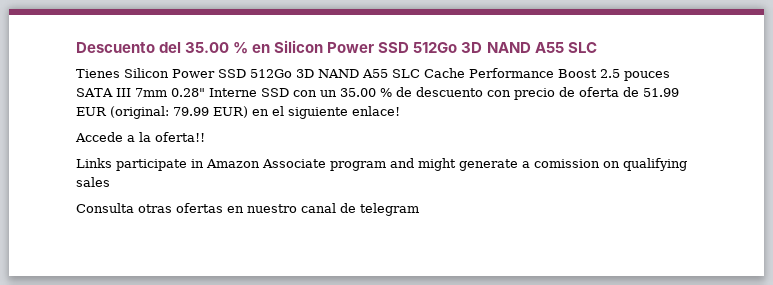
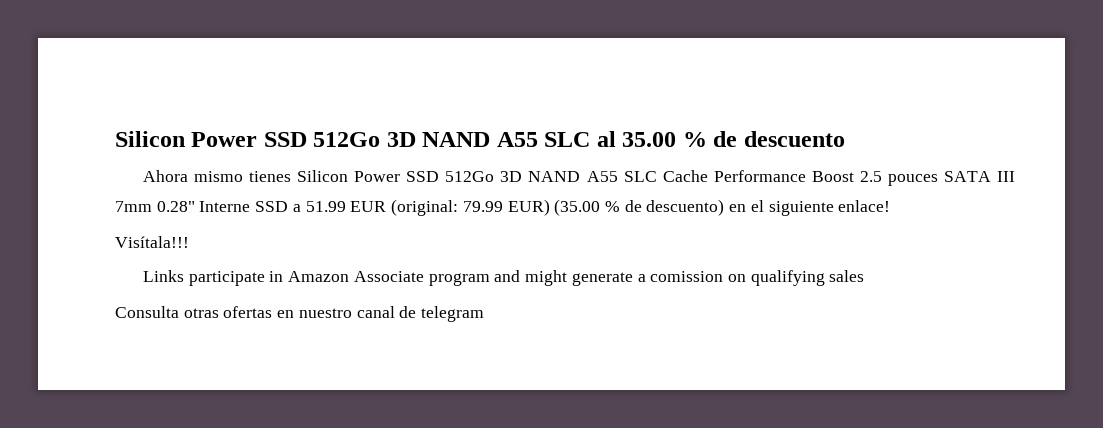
- Descuento del 35.00 % en Silicon Power SSD 512Go 3D NAND A55 SLC
- Tienes Silicon Power SSD 512Go 3D NAND A55 SLC Cache Performance Boost 2.5 pouces SATA III 7mm 0.28" Interne SSD con un 35.00 % de descuento con precio de oferta de 51.99 EUR (original: 79.99 EUR) en el siguiente enlace!
+ Silicon Power SSD 512Go 3D NAND A55 SLC al 35.00 % de descuento
+ Ahora mismo tienes Silicon Power SSD 512Go 3D NAND A55 SLC Cache Performance Boost 2.5 pouces SATA III 7mm 0.28" Interne SSD a 51.99 EUR (original: 79.99 EUR) (35.00 % de descuento) en el siguiente enlace!
- Accede a la oferta!!
+ Visítala!!!

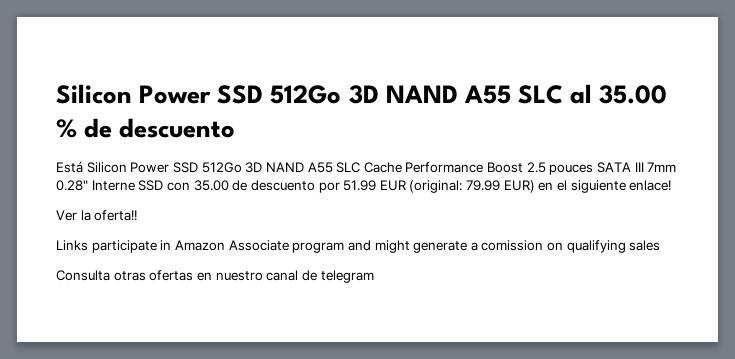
- Ahora mismo tienes Silicon Power SSD 512Go 3D NAND A55 SLC Cache Performance Boost 2.5 pouces SATA III 7mm 0.28" Interne SSD a 51.99 EUR (original: 79.99 EUR) (35.00 % de descuento) en el siguiente enlace!
+ Está Silicon Power SSD 512Go 3D NAND A55 SLC Cache Performance Boost 2.5 pouces SATA III 7mm 0.28" Interne SSD con 35.00 de descuento por 51.99 EUR (original: 79.99 EUR) en el siguiente enlace!
- Visítala!!!
+ Ver la oferta!!

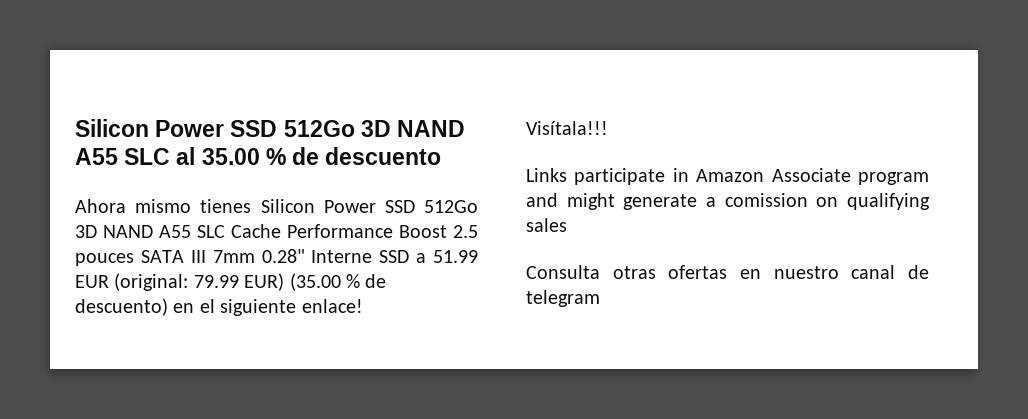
- Está Silicon Power SSD 512Go 3D NAND A55 SLC Cache Performance Boost 2.5 pouces SATA III 7mm 0.28" Interne SSD con 35.00 de descuento por 51.99 EUR (original: 79.99 EUR) en el siguiente enlace!
+ Ahora mismo tienes Silicon Power SSD 512Go 3D NAND A55 SLC Cache Performance Boost 2.5 pouces SATA III 7mm 0.28" Interne SSD a 51.99 EUR (original: 79.99 EUR) (35.00 % de descuento) en el siguiente enlace!
- Ver la oferta!!
+ Visítala!!!

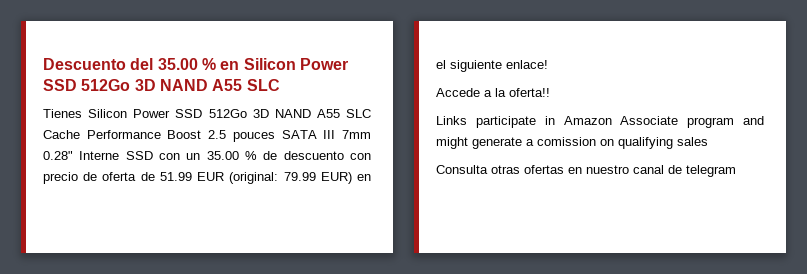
- Silicon Power SSD 512Go 3D NAND A55 SLC al 35.00 % de descuento
- Ahora mismo tienes Silicon Power SSD 512Go 3D NAND A55 SLC Cache Performance Boost 2.5 pouces SATA III 7mm 0.28" Interne SSD a 51.99 EUR (original: 79.99 EUR) (35.00 % de descuento) en el siguiente enlace!
+ Descuento del 35.00 % en Silicon Power SSD 512Go 3D NAND A55 SLC
+ Tienes Silicon Power SSD 512Go 3D NAND A55 SLC Cache Performance Boost 2.5 pouces SATA III 7mm 0.28" Interne SSD con un 35.00 % de descuento con precio de oferta de 51.99 EUR (original: 79.99 EUR) en el siguiente enlace!
- Visítala!!!
+ Accede a la oferta!!

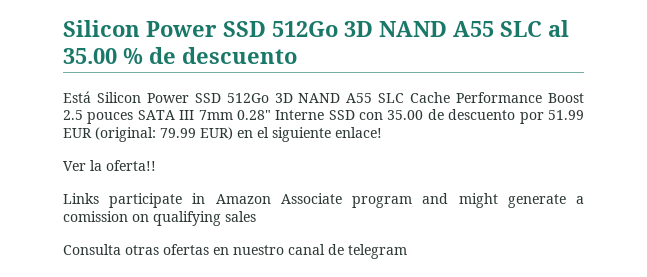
- Descuento del 35.00 % en Silicon Power SSD 512Go 3D NAND A55 SLC
- Tienes Silicon Power SSD 512Go 3D NAND A55 SLC Cache Performance Boost 2.5 pouces SATA III 7mm 0.28" Interne SSD con un 35.00 % de descuento con precio de oferta de 51.99 EUR (original: 79.99 EUR) en el siguiente enlace!
+ Silicon Power SSD 512Go 3D NAND A55 SLC al 35.00 % de descuento
+ Está Silicon Power SSD 512Go 3D NAND A55 SLC Cache Performance Boost 2.5 pouces SATA III 7mm 0.28" Interne SSD con 35.00 de descuento por 51.99 EUR (original: 79.99 EUR) en el siguiente enlace!
- Accede a la oferta!!
+ Ver la oferta!!

